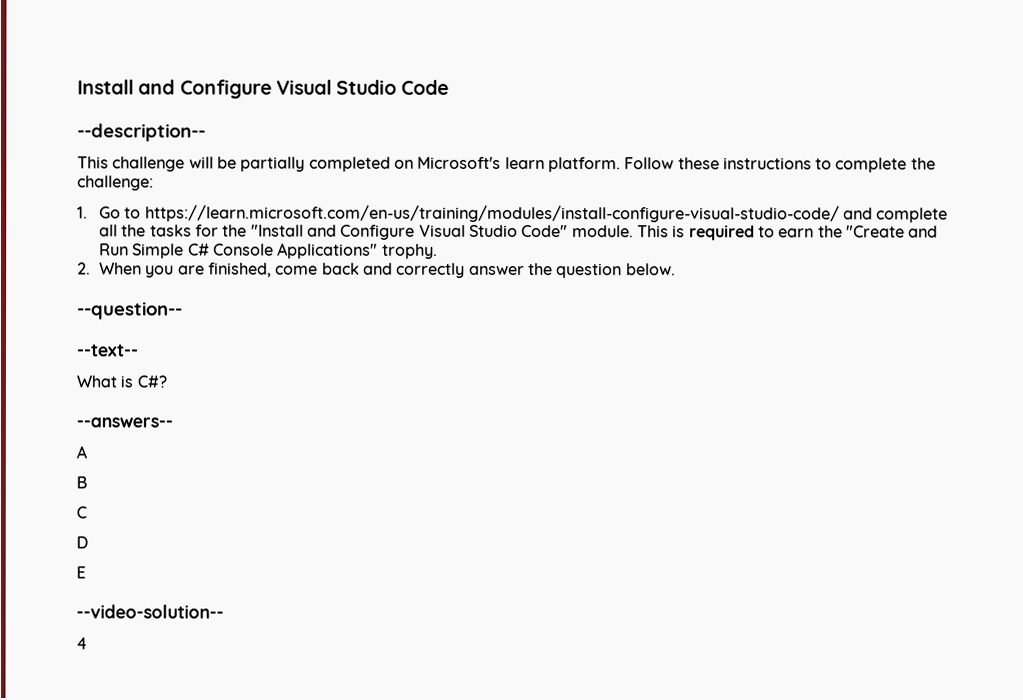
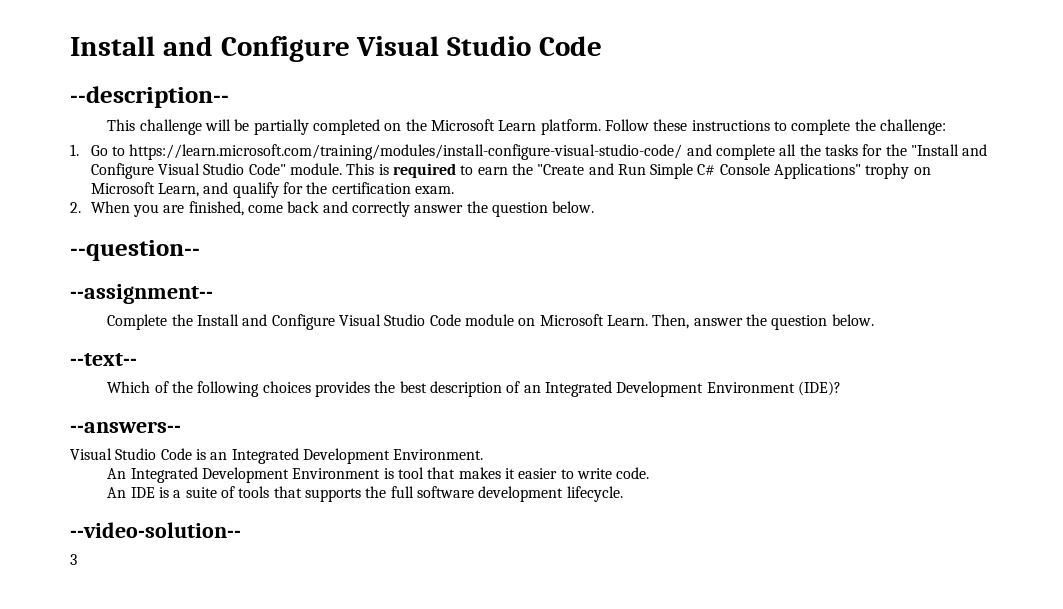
- This challenge will be partially completed on Microsoft's learn platform.
+ This challenge will be partially completed on the Microsoft Learn platform.
- 1. Go to https://learn.microsoft.com/en-us/training/modules/install-configure-visual-studio-code/ and complete all the tasks for the "Install and Configure Visual Studio Code" module.
+ 1. Go to https://learn.microsoft.com/training/modules/install-configure-visual-studio-code/ and complete all the tasks for the "Install and Configure Visual Studio Code" module.
- This is required to earn the "Create and Run Simple C# Console Applications" trophy.
+ This is required to earn the "Create and Run Simple C# Console Applications" trophy on Microsoft Learn, and qualify for the certification exam.
+ --assignment--
+ Complete the Install and Configure Visual Studio Code module on Microsoft Learn. Then, answer the question below.
  --text--
- What is C#?
+ Which of the following choices provides the best description of an Integrated Development Environment (IDE)?
  --answers--
- A
- B
- C
- D
- E
+ Visual Studio Code is an Integrated Development Environment.
+ An Integrated Development Environment is tool that makes it easier to write code.
+ An IDE is a suite of tools that supports the full software development lifecycle.
- 4
+ 3

